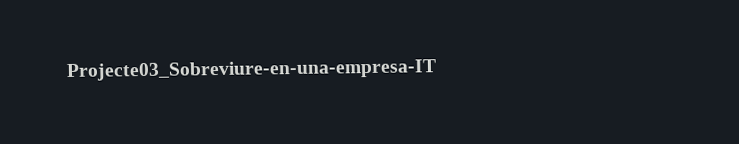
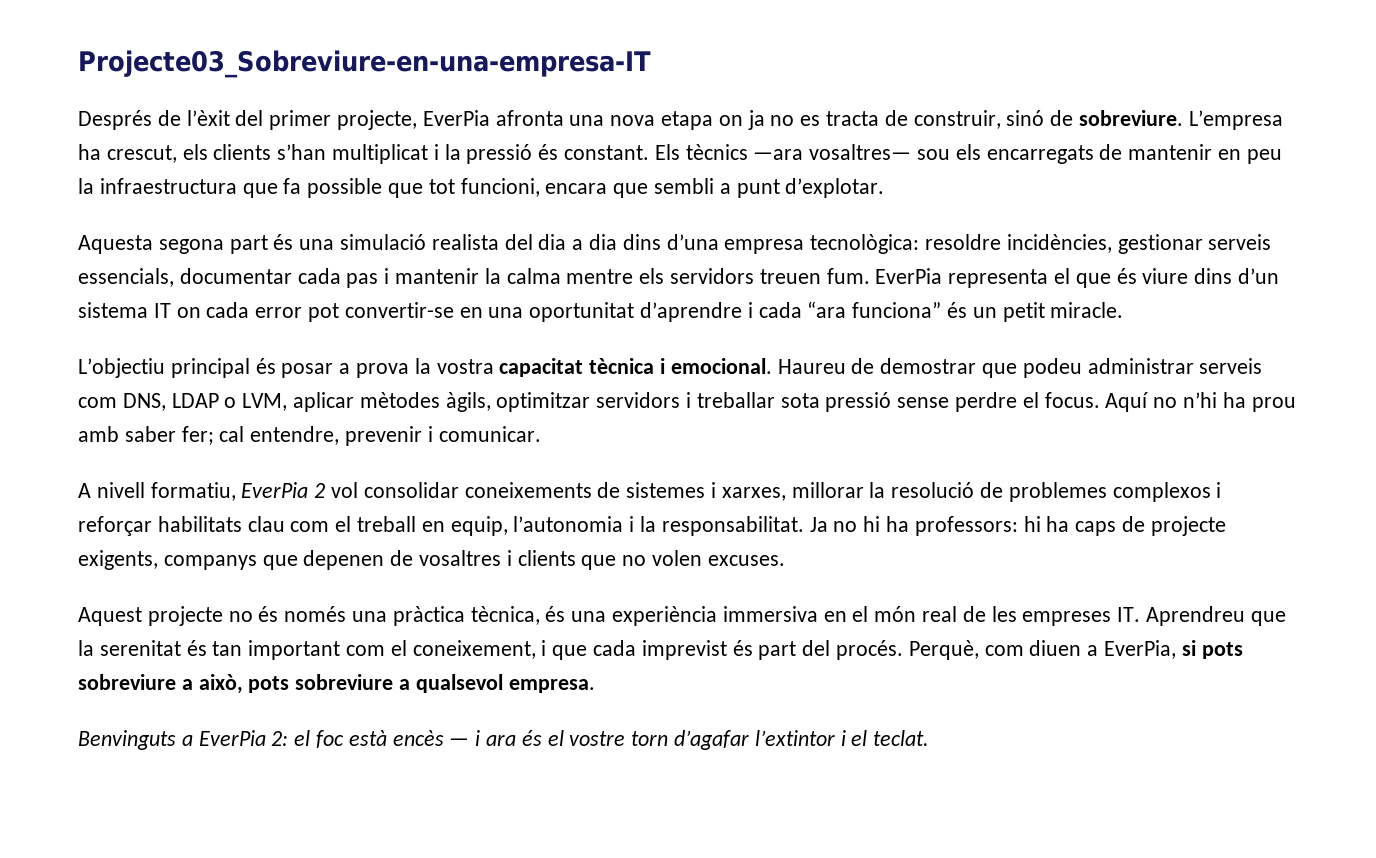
+ Després de l’èxit del primer projecte, EverPia afronta una nova etapa on ja no es tracta de construir, sinó de sobreviure. L’empresa ha crescut, els clients s’han multiplicat i la pressió és constant. Els tècnics —ara vosaltres— sou els encarregats de mantenir en peu la infraestructura que fa possible que tot funcioni, encara que sembli a punt d’explotar.
+ Aquesta segona part és una simulació realista del dia a dia dins d’una empresa tecnològica: resoldre incidències, gestionar serveis essencials, documentar cada pas i mantenir la calma mentre els servidors treuen fum. EverPia representa el que és viure dins d’un sistema IT on cada error pot convertir-se en una oportunitat d’aprendre i cada “ara funciona” és un petit miracle.
+ L’objectiu principal és posar a prova la vostra capacitat tècnica i emocional. Haureu de demostrar que podeu administrar serveis com DNS, LDAP o LVM, aplicar mètodes àgils, optimitzar servidors i treballar sota pressió sense perdre el focus. Aquí no n’hi ha prou amb saber fer; cal entendre, prevenir i comunicar.
+ A nivell formatiu, EverPia 2 vol consolidar coneixements de sistemes i xarxes, millorar la resolució de problemes complexos i reforçar habilitats clau com el treball en equip, l’autonomia i la responsabilitat. Ja no hi ha professors: hi ha caps de projecte exigents, companys que depenen de vosaltres i clients que no volen excuses.
+ Aquest projecte no és només una pràctica tècnica, és una experiència immersiva en el món real de les empreses IT. Aprendreu que la serenitat és tan important com el coneixement, i que cada imprevist és part del procés. Perquè, com diuen a EverPia, si pots sobreviure a això, pots sobreviure a qualsevol empresa.
+ Benvinguts a EverPia 2: el foc està encès — i ara és el vostre torn d’agafar l’extintor i el teclat.

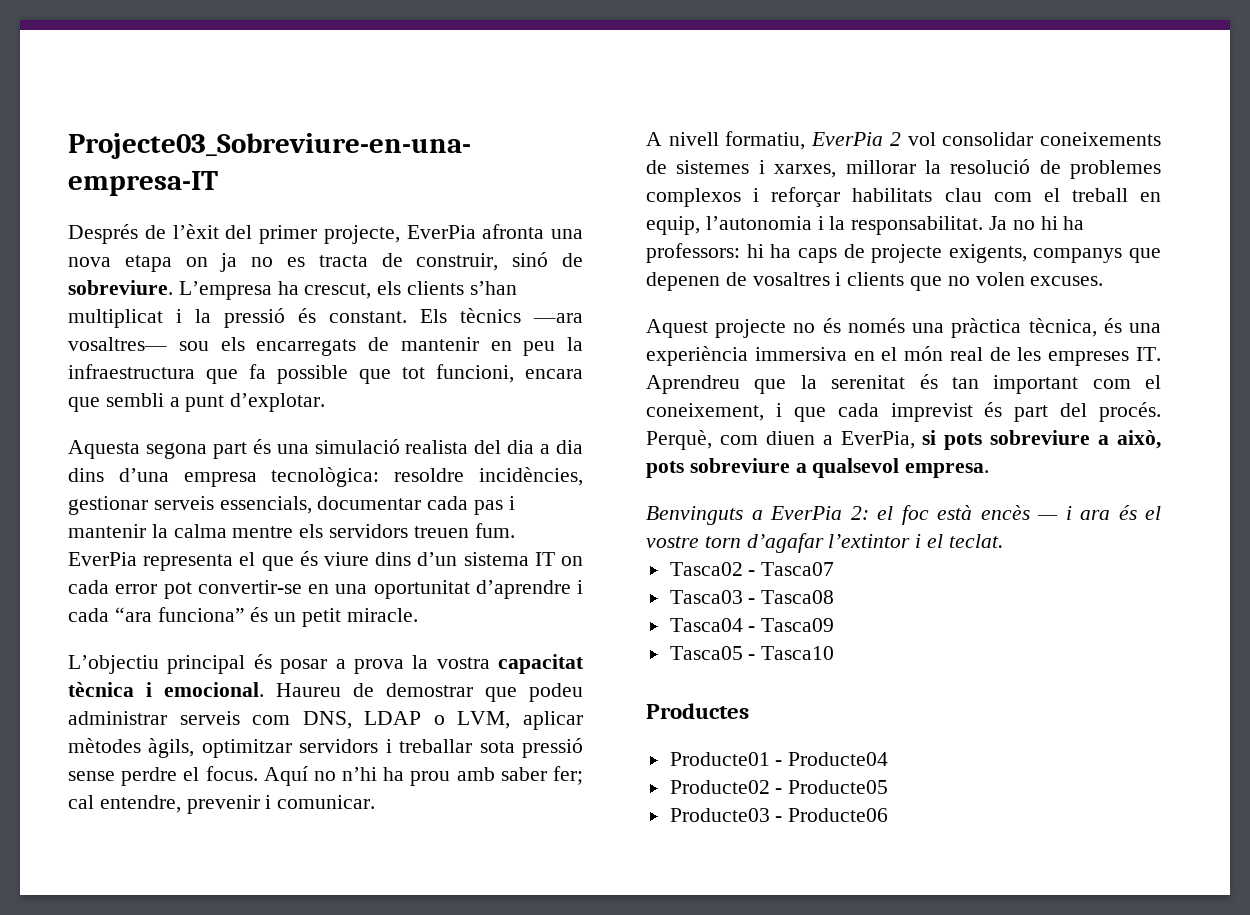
+ Tasca02 - Tasca07
+ Tasca03 - Tasca08
+ Tasca04 - Tasca09
+ Tasca05 - Tasca10
+ Productes
+ Producte01 - Producte04
+ Producte02 - Producte05
+ Producte03 - Producte06

